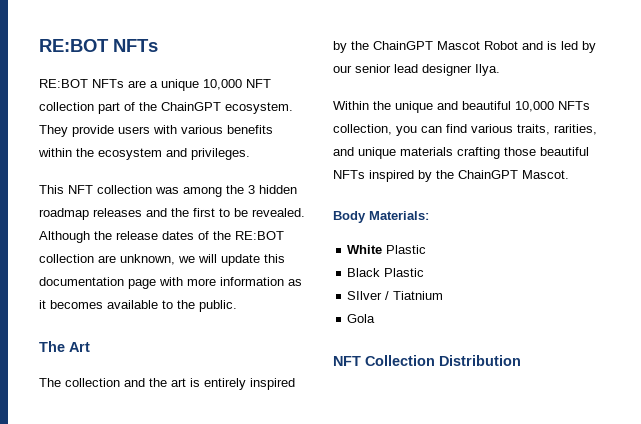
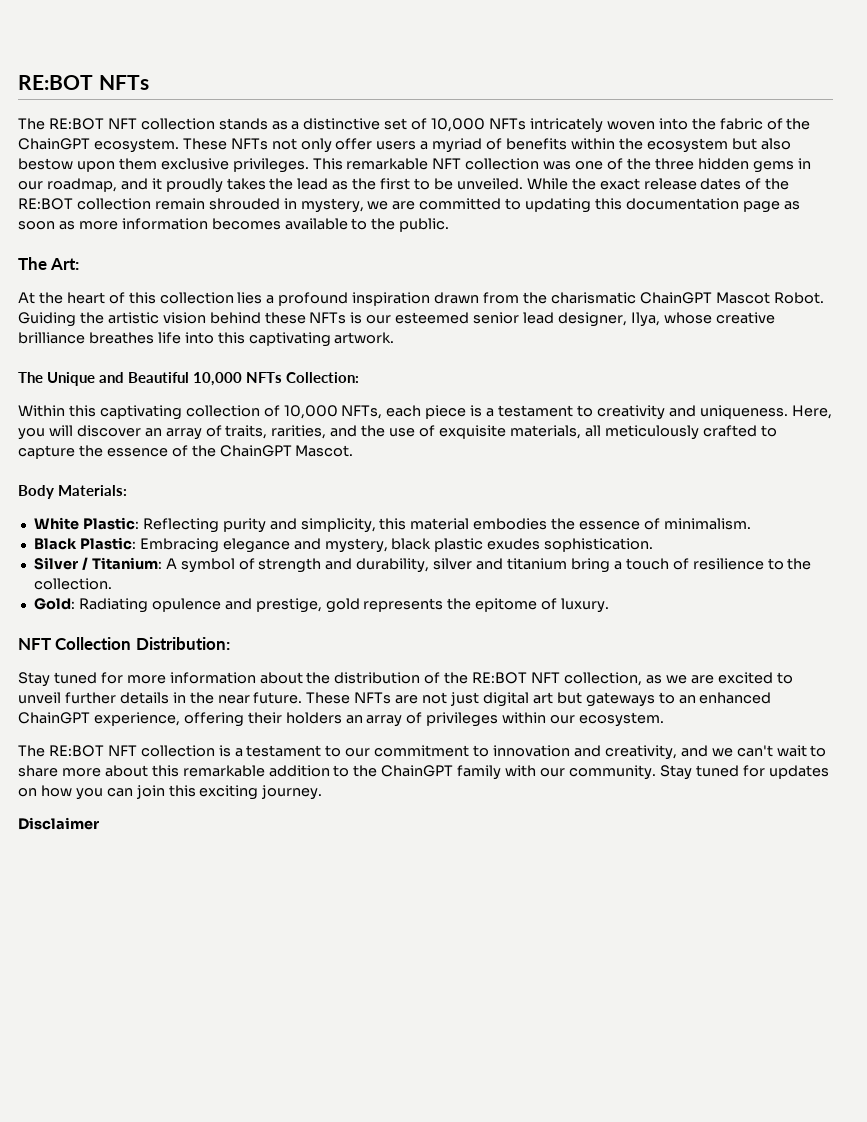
- RE:BOT NFTs are a unique 10,000 NFT collection part of the ChainGPT ecosystem. They provide users with various benefits within the ecosystem and privileges.
- This NFT collection was among the 3 hidden roadmap releases and the first to be revealed. Although the release dates of the RE:BOT collection are unknown, we will update this documentation page with more information as it becomes available to the public.
+ The RE:BOT NFT collection stands as a distinctive set of 10,000 NFTs intricately woven into the fabric of the ChainGPT ecosystem. These NFTs not only offer users a myriad of benefits within the ecosystem but also bestow upon them exclusive privileges. This remarkable NFT collection was one of the three hidden gems in our roadmap, and it proudly takes the lead as the first to be unveiled. While the exact release dates of the RE:BOT collection remain shrouded in mystery, we are committed to updating this documentation page as soon as more information becomes available to the public.
- The Art
- The collection and the art is entirely inspired by the ChainGPT Mascot Robot and is led by our senior lead designer Ilya.
- Within the unique and beautiful 10,000 NFTs collection, you can find various traits, rarities, and unique materials crafting those beautiful NFTs inspired by the ChainGPT Mascot.
+ The Art:
+ At the heart of this collection lies a profound inspiration drawn from the charismatic ChainGPT Mascot Robot. Guiding the artistic vision behind these NFTs is our esteemed senior lead designer, Ilya, whose creative brilliance breathes life into this captivating artwork.
+ The Unique and Beautiful 10,000 NFTs Collection:
+ Within this captivating collection of 10,000 NFTs, each piece is a testament to creativity and uniqueness. Here, you will discover an array of traits, rarities, and the use of exquisite materials, all meticulously crafted to capture the essence of the ChainGPT Mascot.
- White Plastic
- Black Plastic
- SIlver / Tiatnium
- Gola
- NFT Collection Distribution
+ White Plastic: Reflecting purity and simplicity, this material embodies the essence of minimalism.
+ Black Plastic: Embracing elegance and mystery, black plastic exudes sophistication.
+ Silver / Titanium: A symbol of strength and durability, silver and titanium bring a touch of resilience to the collection.
+ Gold: Radiating opulence and prestige, gold represents the epitome of luxury.
+ NFT Collection Distribution:
+ Stay tuned for more information about the distribution of the RE:BOT NFT collection, as we are excited to unveil further details in the near future. These NFTs are not just digital art but gateways to an enhanced ChainGPT experience, offering their holders an array of privileges within our ecosystem.
+ The RE:BOT NFT collection is a testament to our commitment to innovation and creativity, and we can't wait to share more about this remarkable addition to the ChainGPT family with our community. Stay tuned for updates on how you can join this exciting journey.
+ Disclaimer

